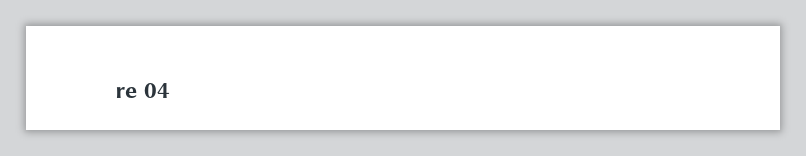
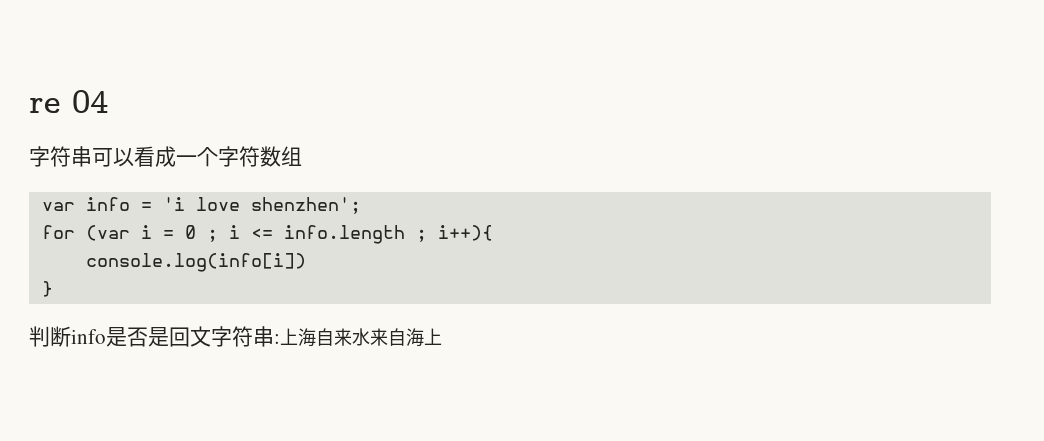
+ 字符串可以看成一个字符数组
+ var info = 'i love shenzhen';
+ for (var i = 0 ; i <= info.length ; i++){
+ console.log(info[i])
+ }
+ 判断info是否是回文字符串:上海自来水来自海上

